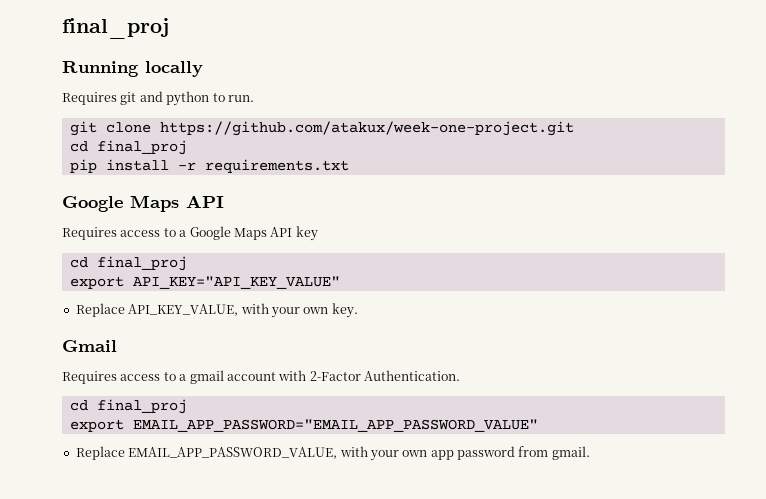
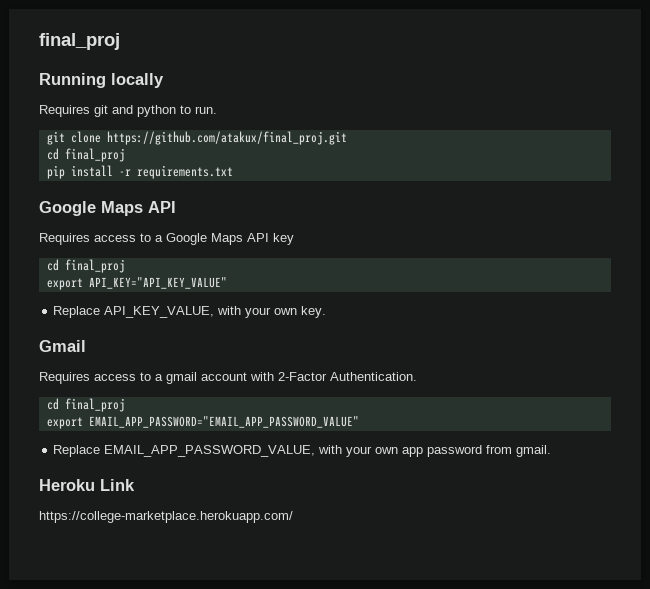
- git clone https://github.com/atakux/week-one-project.git
+ git clone https://github.com/atakux/final_proj.git
+ Heroku Link
+ https://college-marketplace.herokuapp.com/

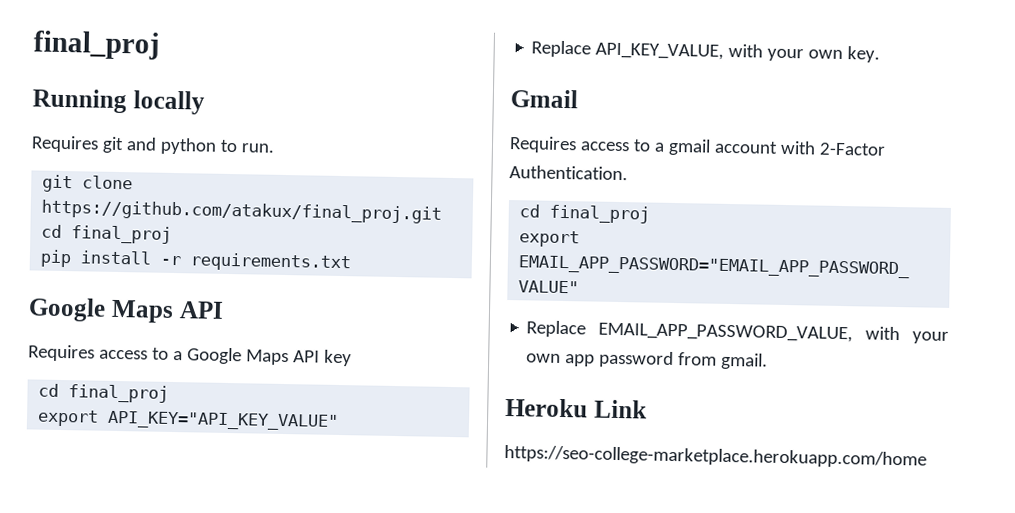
- https://college-marketplace.herokuapp.com/
+ https://seo-college-marketplace.herokuapp.com/home

